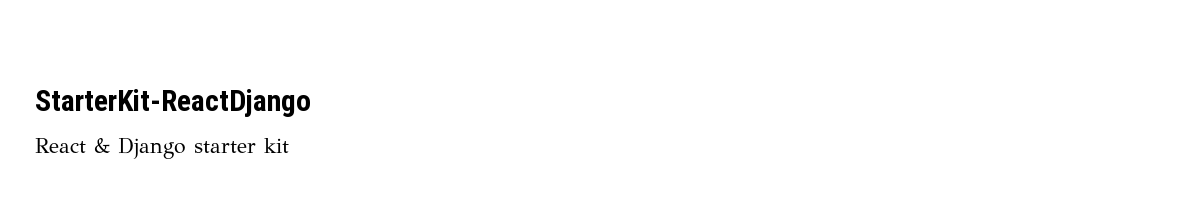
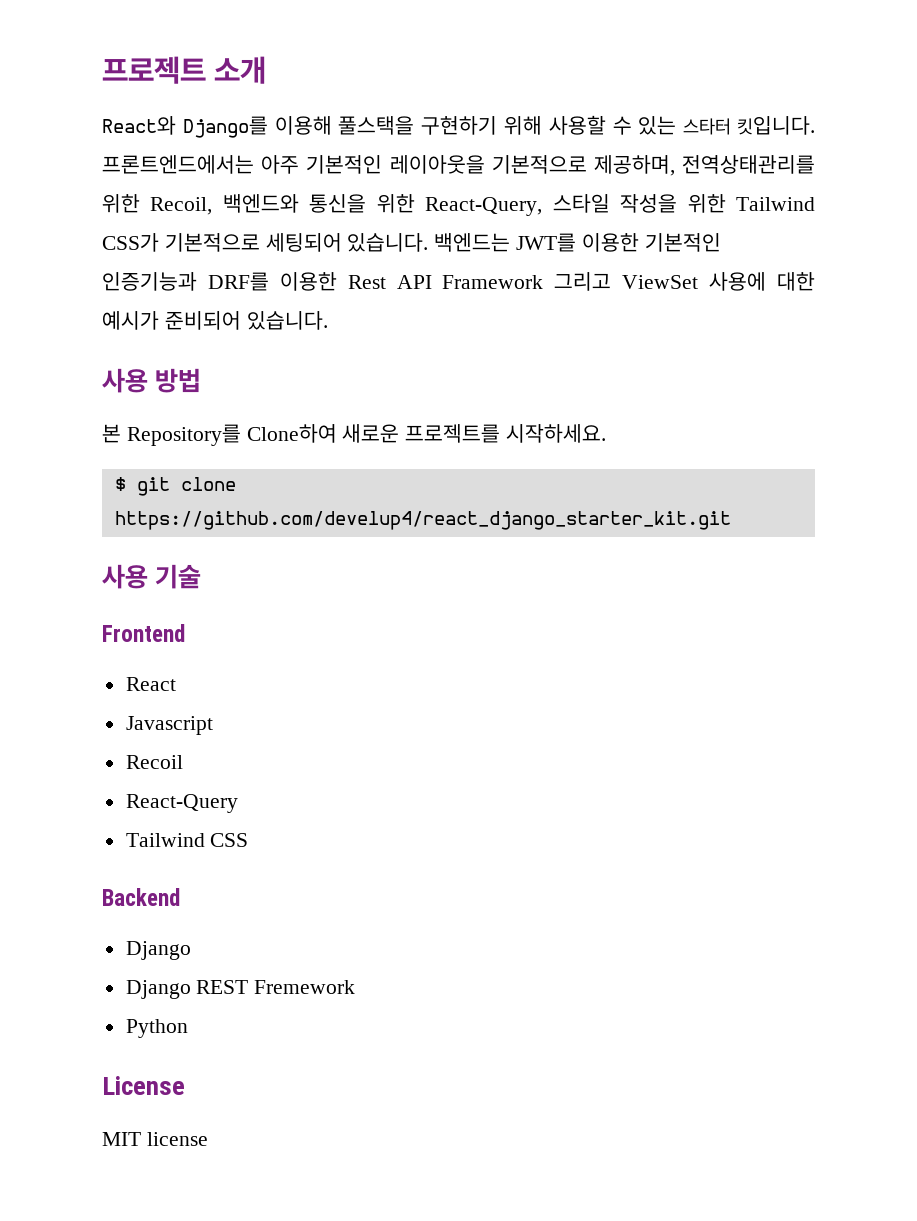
- StarterKit-ReactDjango
- React & Django starter kit
+ 프로젝트 소개
+ React와 Django를 이용해 풀스택을 구현하기 위해 사용할 수 있는 스타터 킷입니다. 프론트엔드에서는 아주 기본적인 레이아웃을 기본적으로 제공하며, 전역상태관리를 위한 Recoil, 백엔드와 통신을 위한 React-Query, 스타일 작성을 위한 Tailwind CSS가 기본적으로 세팅되어 있습니다. 백엔드는 JWT를 이용한 기본적인 인증기능과 DRF를 이용한 Rest API Framework 그리고 ViewSet 사용에 대한 예시가 준비되어 있습니다.
+ 사용 방법
+ 본 Repository를 Clone하여 새로운 프로젝트를 시작하세요.
+ $ git clone https://github.com/develup4/react_django_starter_kit.git
+ 사용 기술
+ Frontend
+ React
+ Javascript
+ Recoil
+ React-Query
+ Tailwind CSS
+ Backend
+ Django
+ Django REST Fremework
+ Python
+ License
+ MIT license

